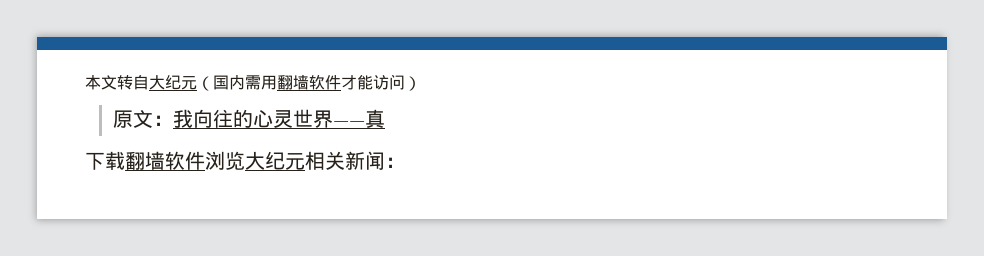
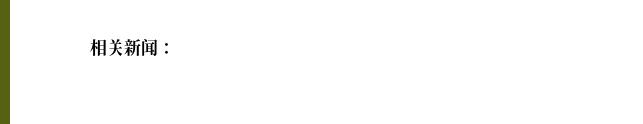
- 本文转自大纪元（国内需用翻墙软件才能访问）
- 原文：我向往的心灵世界——真
- 下载翻墙软件浏览大纪元相关新闻：
+ 相关新闻：

